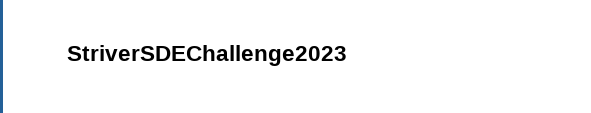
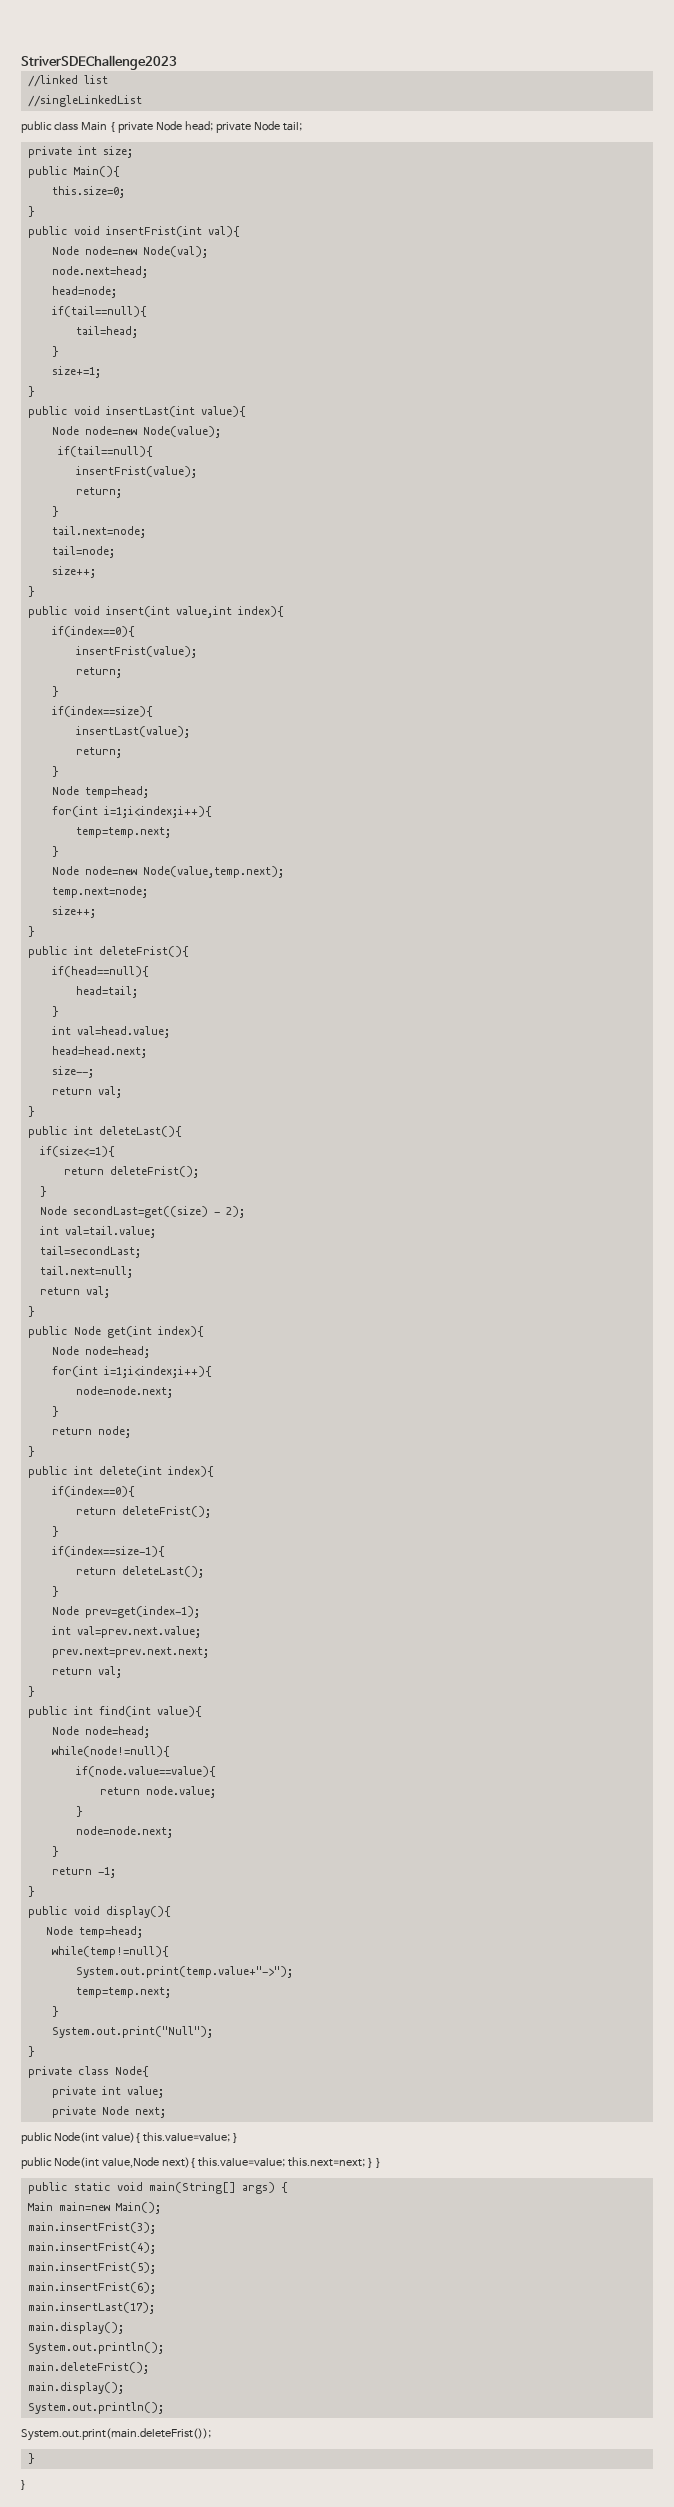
+ //linked list
+ //singleLinkedList
+ public class Main { private Node head; private Node tail;
+ private int size;
+ public Main(){
+ this.size=0;
+ }
+ public void insertFrist(int val){
+ Node node=new Node(val);
+ node.next=head;
+ head=node;
+ if(tail==null){
+ tail=head;
+ }
+ size+=1;
+ }
+ public void insertLast(int value){
+ Node node=new Node(value);
+ if(tail==null){
+ insertFrist(value);
+ return;
+ }
+ tail.next=node;
+ tail=node;
+ size++;
+ }
+ public void insert(int value,int index){
+ if(index==0){
+ insertFrist(value);
+ return;
+ }
+ if(index==size){
+ insertLast(value);
+ return;
+ }
+ Node temp=head;
+ for(int i=1;i<index;i++){
+ temp=temp.next;
+ }
+ Node node=new Node(value,temp.next);
+ temp.next=node;
+ size++;
+ }
+ public int deleteFrist(){
+ if(head==null){
+ head=tail;
+ }
+ int val=head.value;
+ head=head.next;
+ size--;
+ return val;
+ }
+ public int deleteLast(){
+ if(size<=1){
+ return deleteFrist();
+ }
+ Node secondLast=get((size) - 2);
+ int val=tail.value;
+ tail=secondLast;
+ tail.next=null;
+ return val;
+ }
+ public Node get(int index){
+ Node node=head;
+ for(int i=1;i<index;i++){
+ node=node.next;
+ }
+ return node;
+ }
+ public int delete(int index){
+ if(index==0){
+ return deleteFrist();
+ }
+ if(index==size-1){
+ return deleteLast();
+ }
+ Node prev=get(index-1);
+ int val=prev.next.value;
+ prev.next=prev.next.next;
+ return val;
+ }
+ public int find(int value){
+ Node node=head;
+ while(node!=null){
+ if(node.value==value){
+ return node.value;
+ }
+ node=node.next;
+ }
+ return -1;
+ }
+ public void display(){
+ Node temp=head;
+ while(temp!=null){
+ System.out.print(temp.value+"->");
+ temp=temp.next;
+ }
+ System.out.print("Null");
+ }
+ private class Node{
+ private int value;
+ private Node next;
+ public Node(int value){ this.value=value; }
+ public Node(int value,Node next){ this.value=value; this.next=next; } }
+ public static void main(String[] args) {
+ Main main=new Main();
+ main.insertFrist(3);
+ main.insertFrist(4);
+ main.insertFrist(5);
+ main.insertFrist(6);
+ main.insertLast(17);
+ main.display();
+ System.out.println();
+ main.deleteFrist();
+ main.display();
+ System.out.println();
+ System.out.print(main.deleteFrist());
+ }
+ }

